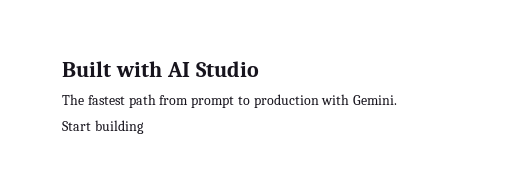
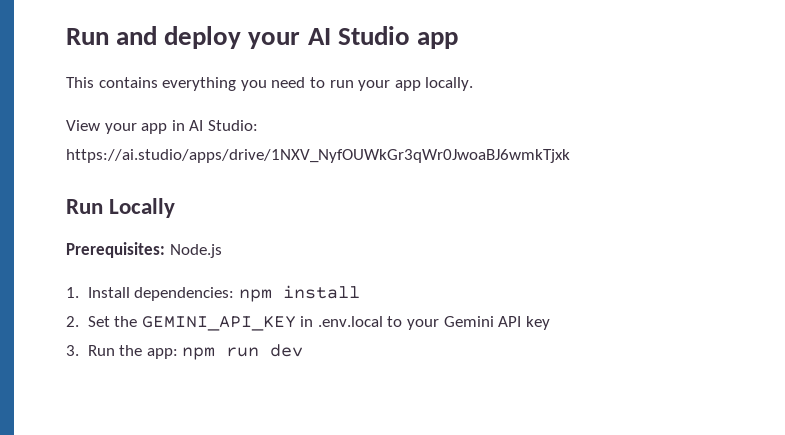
- Built with AI Studio
- The fastest path from prompt to production with Gemini.
- Start building
+ Run and deploy your AI Studio app
+ This contains everything you need to run your app locally.
+ View your app in AI Studio: https://ai.studio/apps/drive/1NXV_NyfOUWkGr3qWr0JwoaBJ6wmkTjxk
+ Run Locally
+ Prerequisites: Node.js
+ 1. Install dependencies: npm install
+ 2. Set the GEMINI_API_KEY in .env.local to your Gemini API key
+ 3. Run the app: npm run dev

